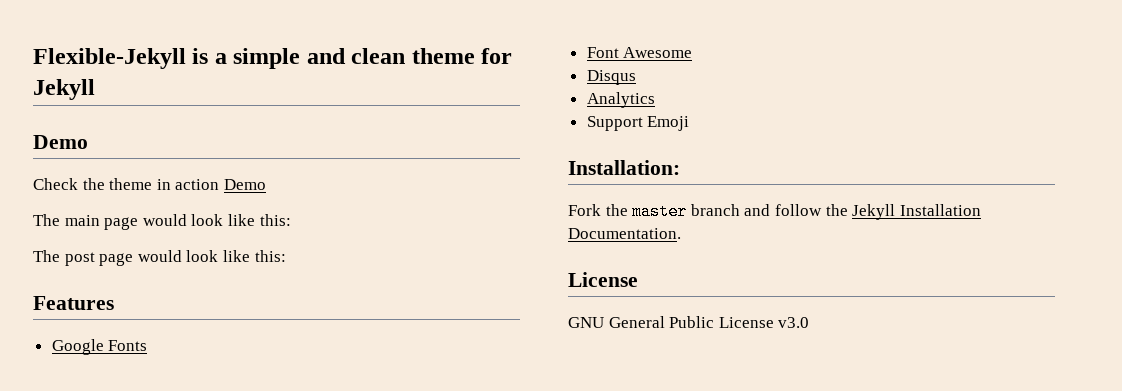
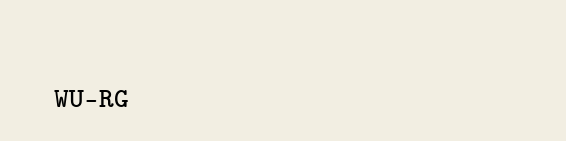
- Flexible-Jekyll is a simple and clean theme for Jekyll
- Demo
- Check the theme in action Demo
- The main page would look like this:
- The post page would look like this:
- Features
- Google Fonts
- Font Awesome
- Disqus
- Analytics
- Support Emoji
- Installation:
- Fork the master branch and follow the Jekyll Installation Documentation.
- License
- GNU General Public License v3.0
+ WU-RG

